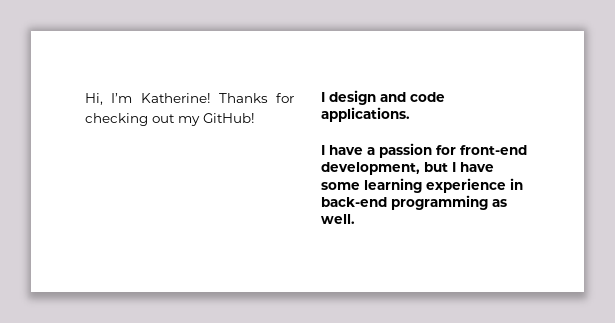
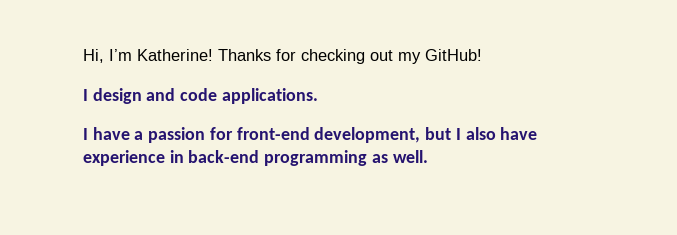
- I have a passion for front-end development, but I have some learning experience in back-end programming as well.
+ I have a passion for front-end development, but I also have experience in back-end programming as well.

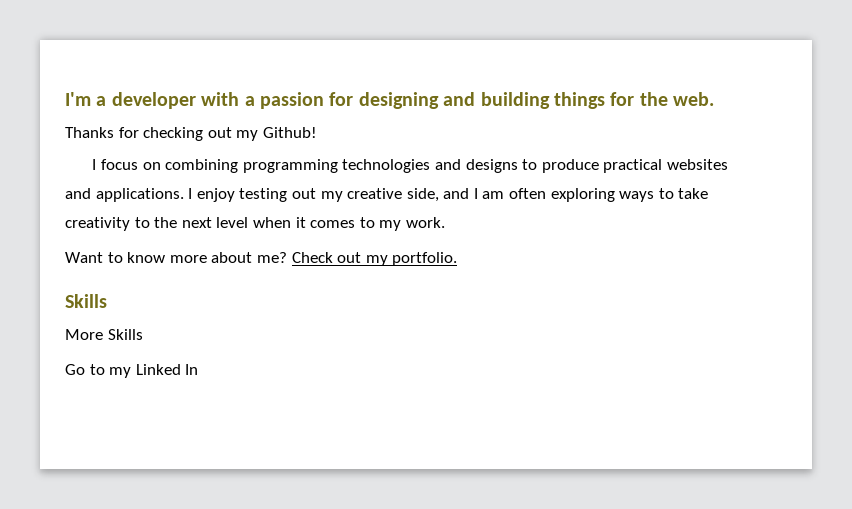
- Hi, I’m Katherine! Thanks for checking out my GitHub!
- I design and code applications.
- I have a passion for front-end development, but I also have experience in back-end programming as well.
+ I'm a developer with a passion for designing and building things for the web.
+ Thanks for checking out my Github!
+ I focus on combining programming technologies and designs to produce practical websites and applications. I enjoy testing out my creative side, and I am often exploring ways to take creativity to the next level when it comes to my work.
+ Want to know more about me? Check out my portfolio.
+ Skills
+ More Skills
+ Go to my Linked In

